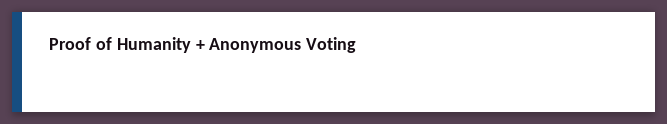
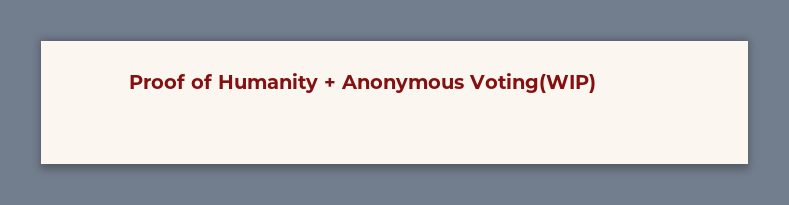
- Proof of Humanity + Anonymous Voting
+ Proof of Humanity + Anonymous Voting(WIP)

